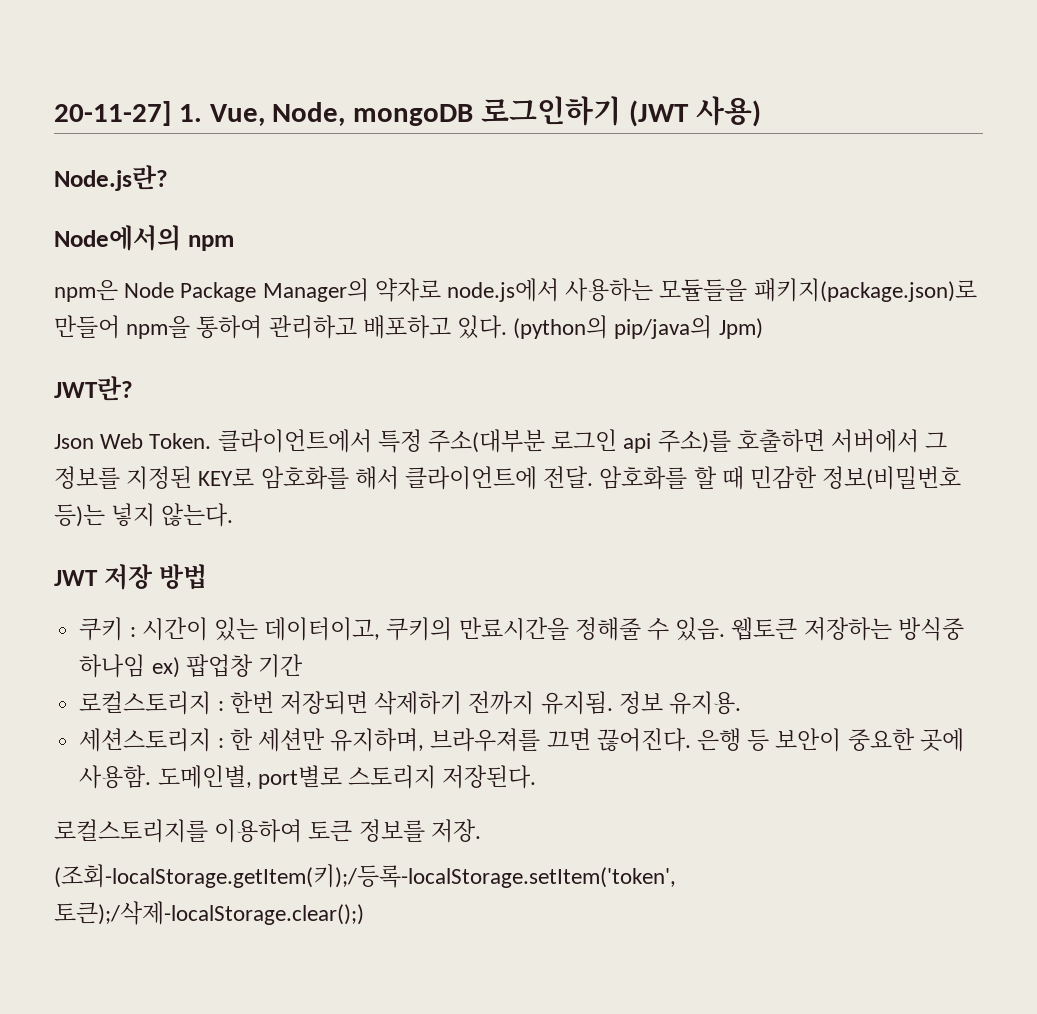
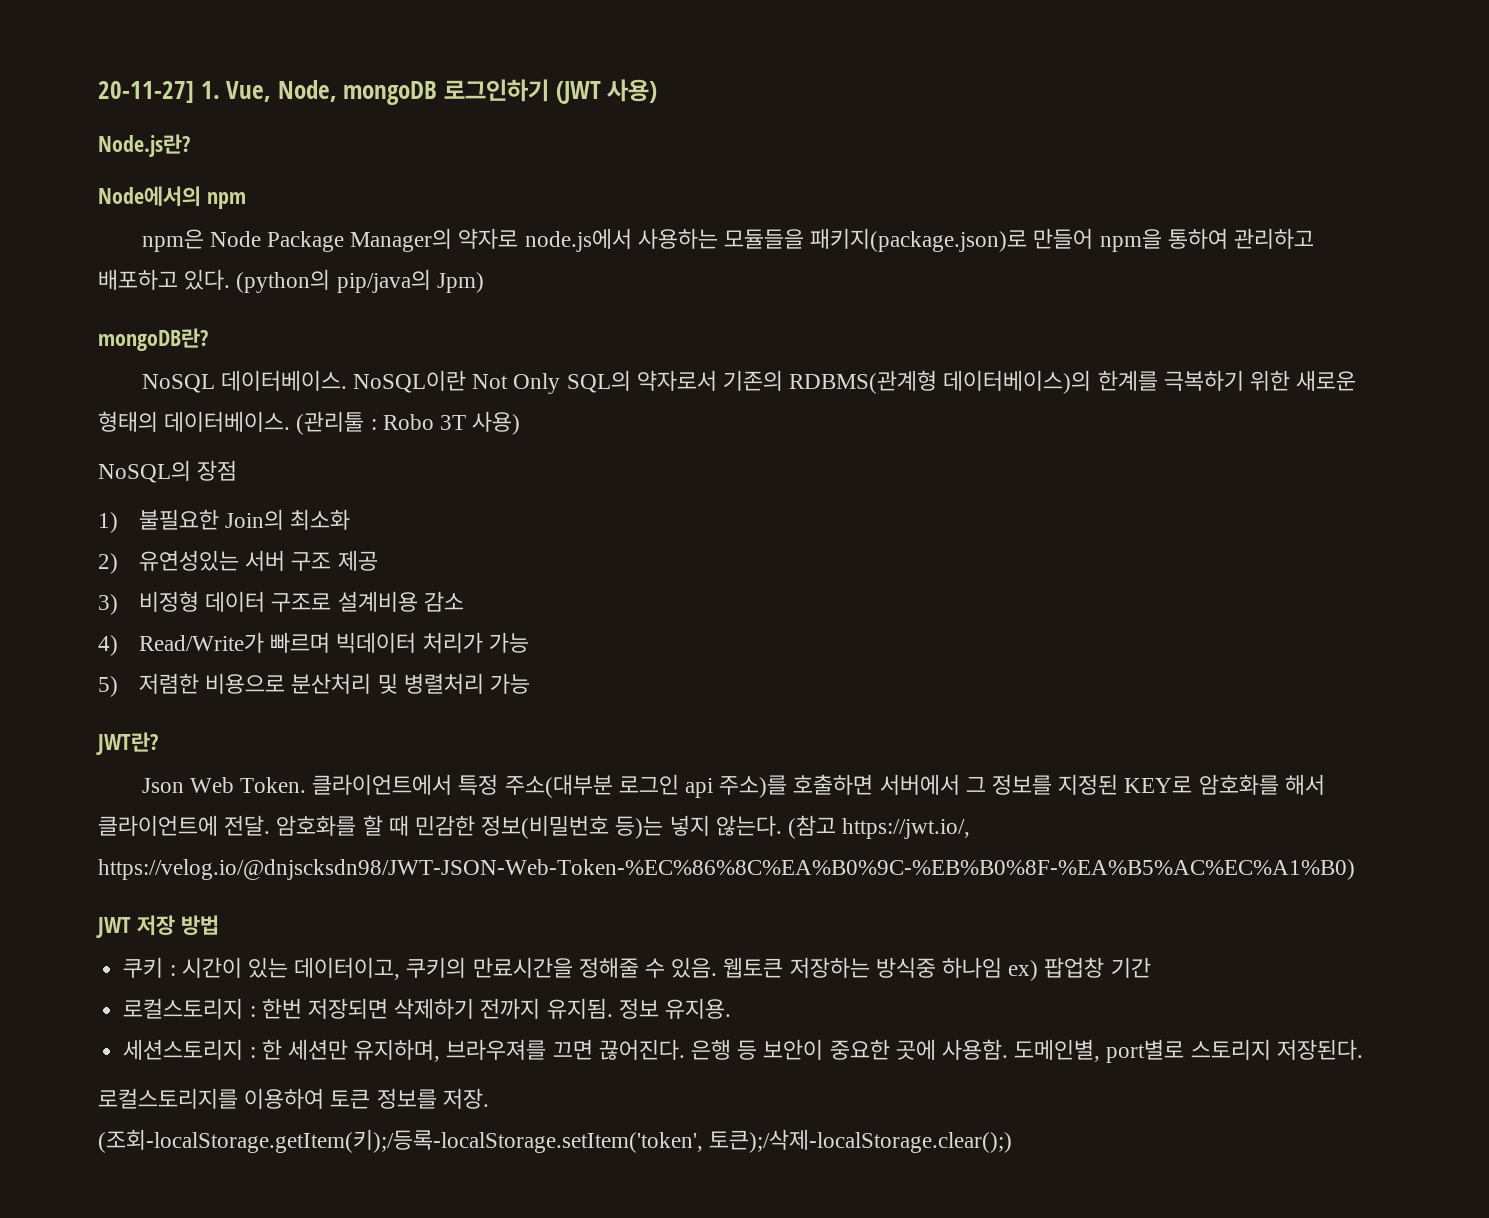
+ mongoDB란?
+ NoSQL 데이터베이스. NoSQL이란 Not Only SQL의 약자로서 기존의 RDBMS(관계형 데이터베이스)의 한계를 극복하기 위한 새로운 형태의 데이터베이스. (관리툴 : Robo 3T 사용)
+ NoSQL의 장점
+ 1) 불필요한 Join의 최소화
+ 2) 유연성있는 서버 구조 제공
+ 3) 비정형 데이터 구조로 설계비용 감소
+ 4) Read/Write가 빠르며 빅데이터 처리가 가능
+ 5) 저렴한 비용으로 분산처리 및 병렬처리 가능
+ (참고 https://jwt.io/, https://velog.io/@dnjscksdn98/JWT-JSON-Web-Token-%EC%86%8C%EA%B0%9C-%EB%B0%8F-%EA%B5%AC%EC%A1%B0)

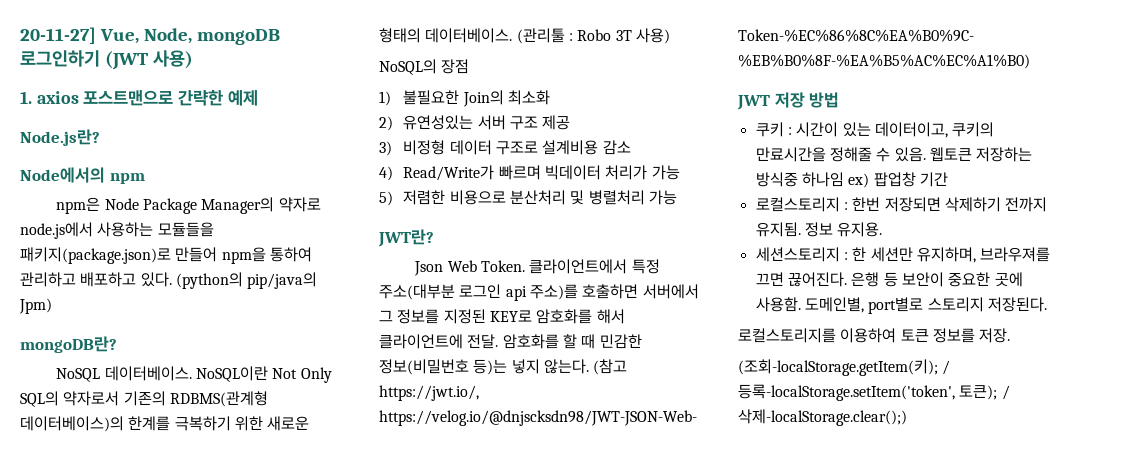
- 20-11-27] 1. Vue, Node, mongoDB 로그인하기 (JWT 사용)
+ 20-11-27] Vue, Node, mongoDB 로그인하기 (JWT 사용)
+ 1. axios 포스트맨으로 간략한 예제
- (조회-localStorage.getItem(키);/등록-localStorage.setItem('token', 토큰);/삭제-localStorage.clear();)
+ (조회-localStorage.getItem(키); / 등록-localStorage.setItem('token', 토큰); / 삭제-localStorage.clear();)

